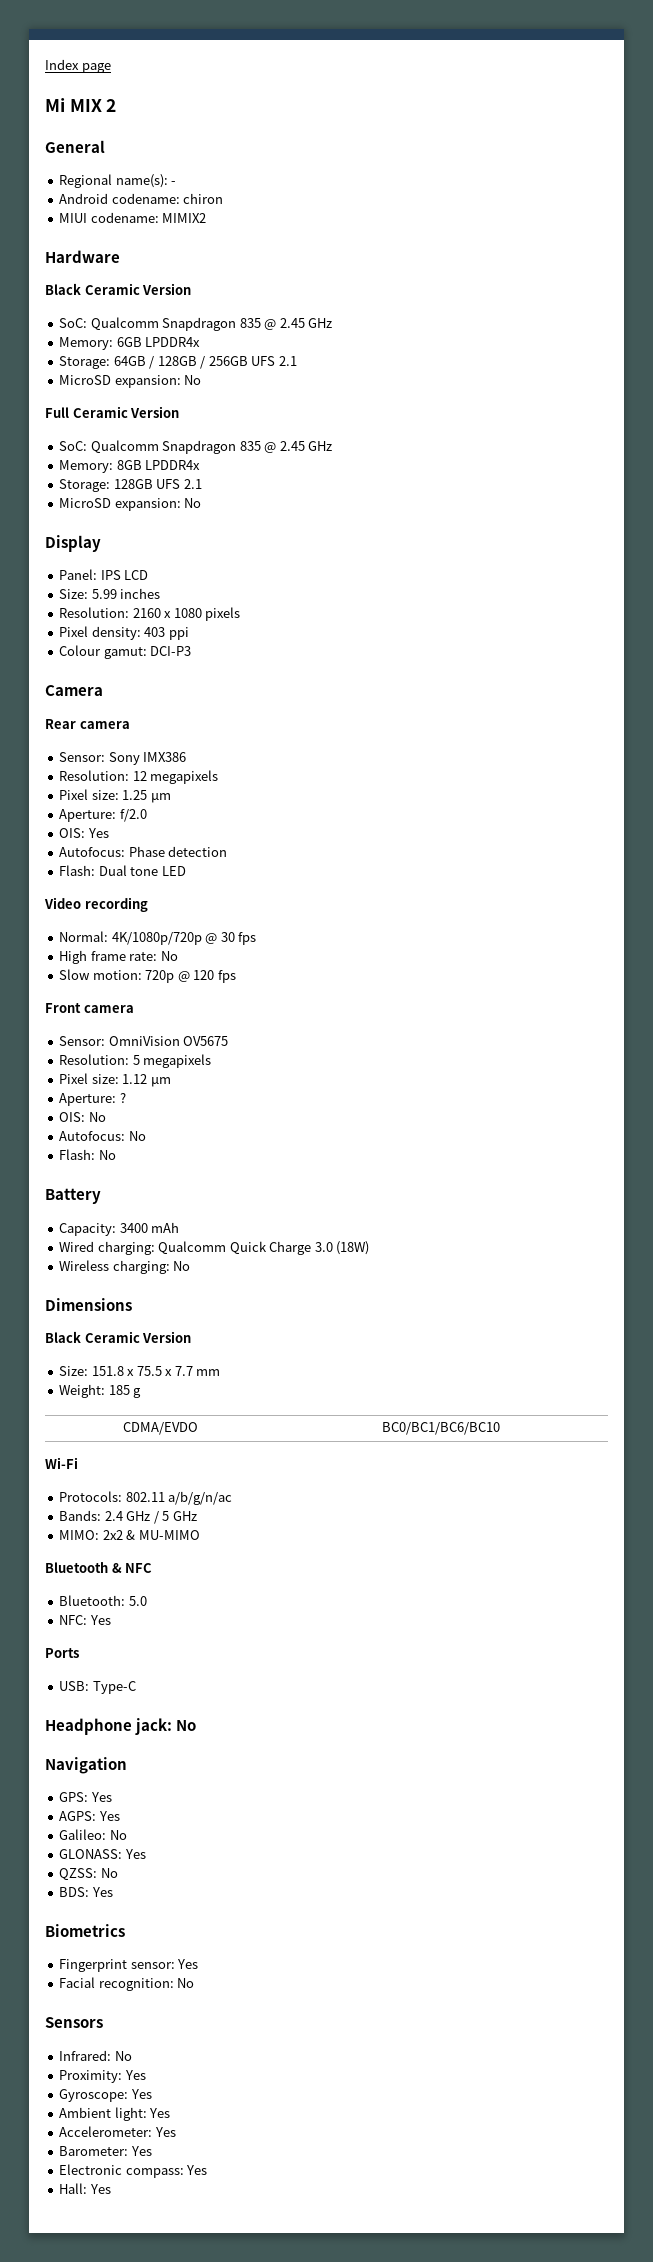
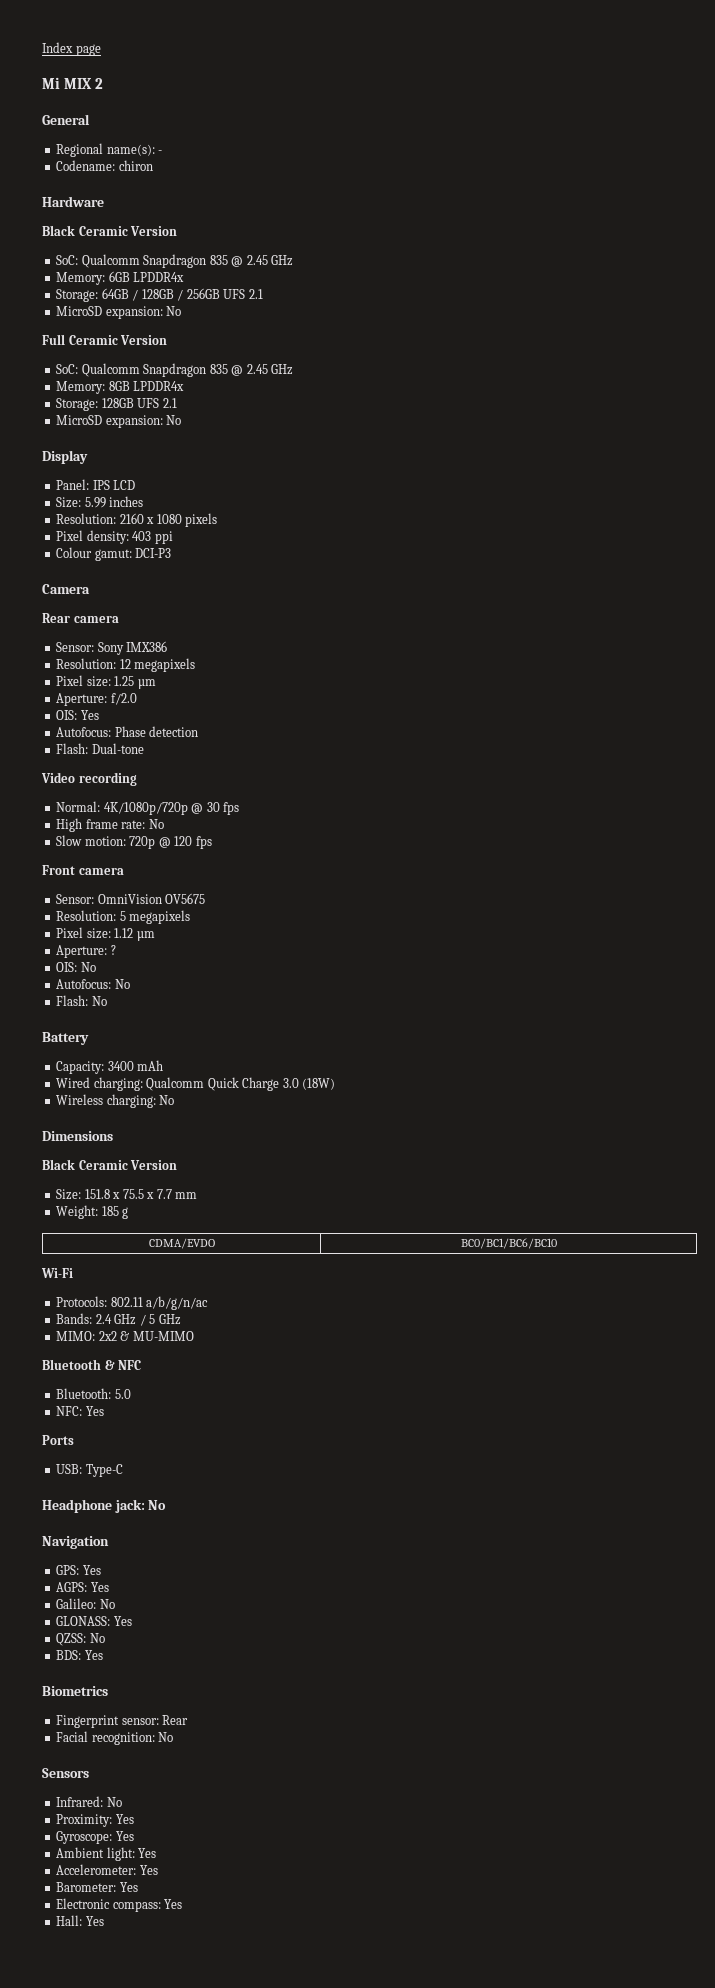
- Android codename: chiron
+ Codename: chiron
- MIUI codename: MIMIX2
- Flash: Dual tone LED
+ Flash: Dual-tone
- Fingerprint sensor: Yes
+ Fingerprint sensor: Rear

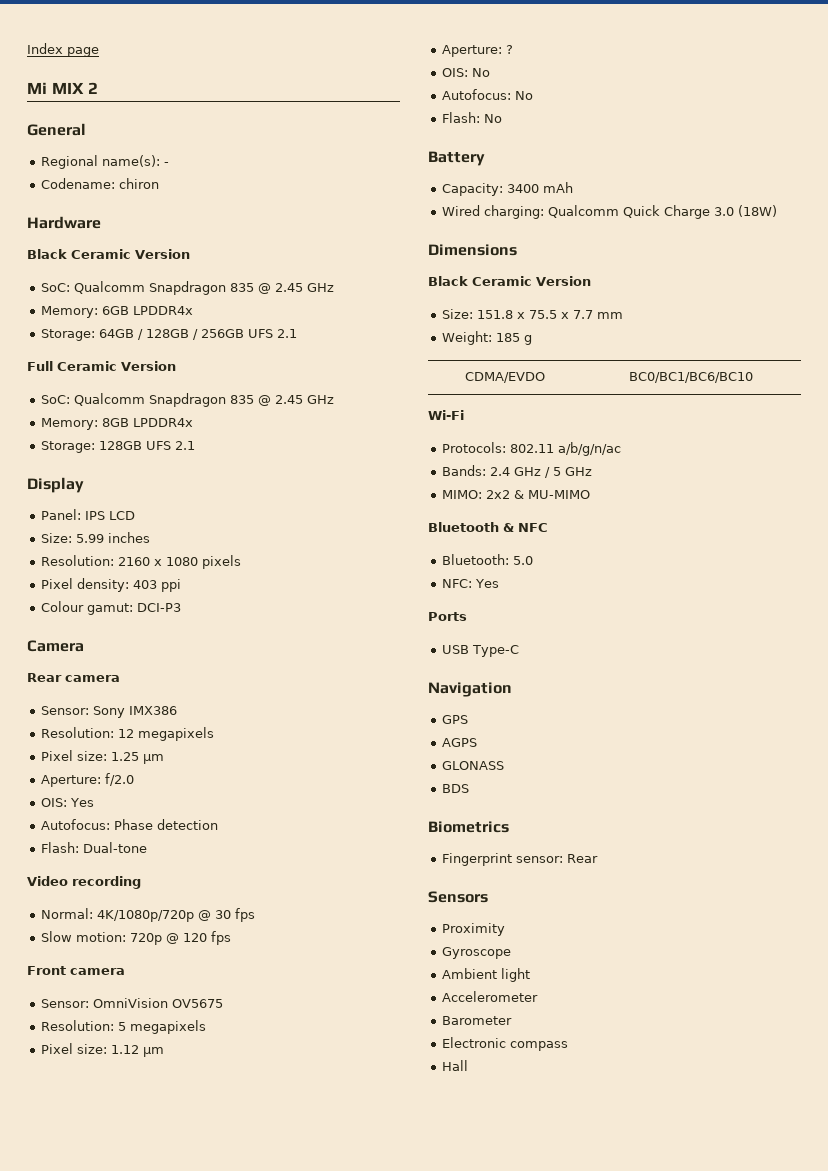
  Storage: 64GB / 128GB / 256GB UFS 2.1
- MicroSD expansion: No
  Storage: 128GB UFS 2.1
- MicroSD expansion: No
- High frame rate: No
- Wireless charging: No
- USB: Type-C
+ USB Type-C
- Headphone jack: No
  Navigation
- GPS: Yes
- AGPS: Yes
- Galileo: No
- GLONASS: Yes
- QZSS: No
- BDS: Yes
+ GPS
+ AGPS
+ GLONASS
+ BDS
  Biometrics
  Fingerprint sensor: Rear
- Facial recognition: No
  Sensors
- Infrared: No
- Proximity: Yes
- Gyroscope: Yes
- Ambient light: Yes
- Accelerometer: Yes
- Barometer: Yes
- Electronic compass: Yes
- Hall: Yes
+ Proximity
+ Gyroscope
+ Ambient light
+ Accelerometer
+ Barometer
+ Electronic compass
+ Hall

